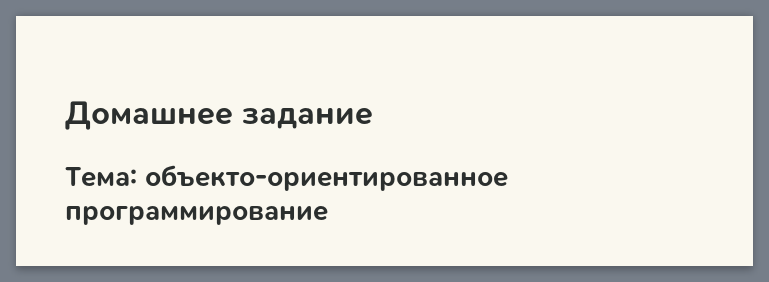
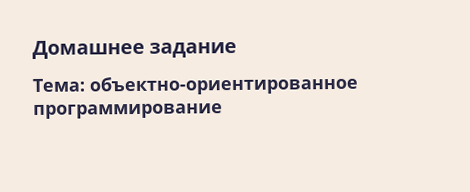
- Тема: объекто-ориентированное программирование
+ Тема: объектно-ориентированное программирование

